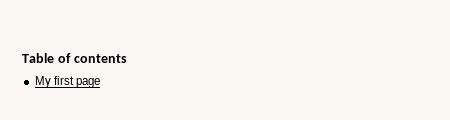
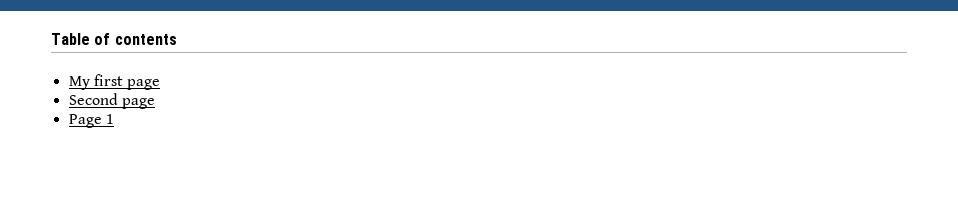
+ Second page
+ Page 1

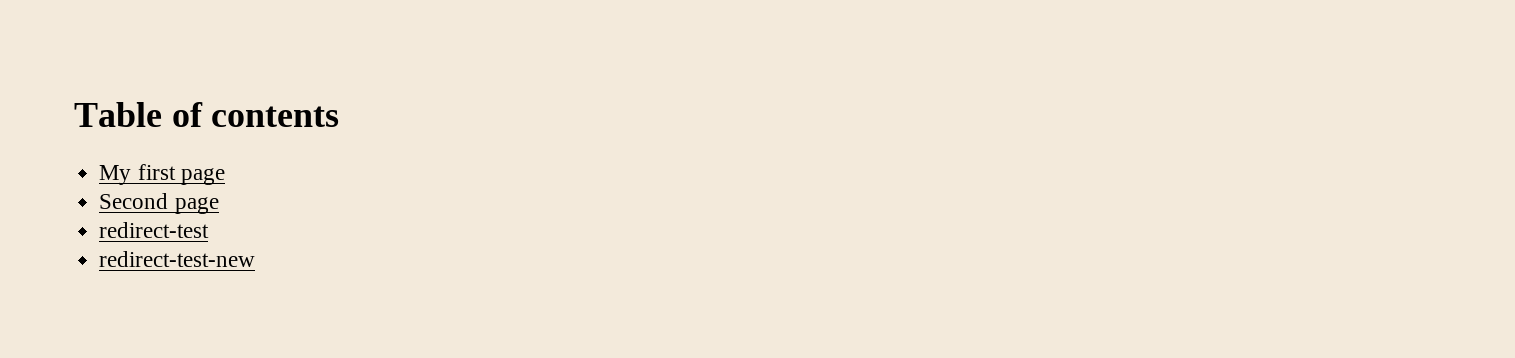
- Page 1
+ redirect-test
+ redirect-test-new

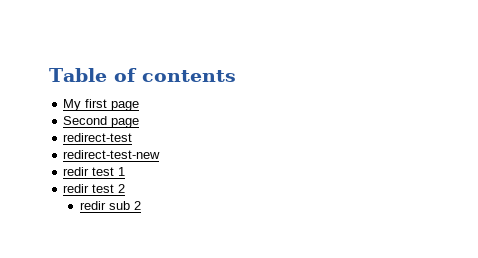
+ redir test 1
+ redir test 2
+ redir sub 2

